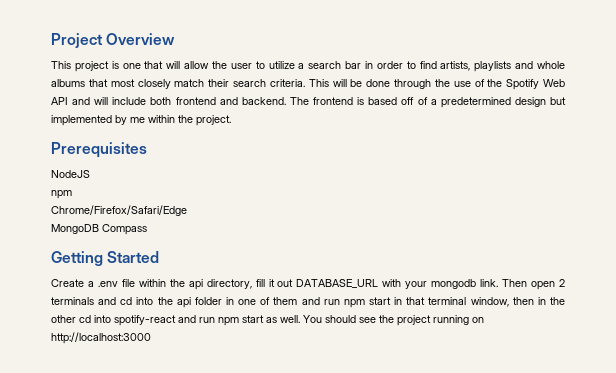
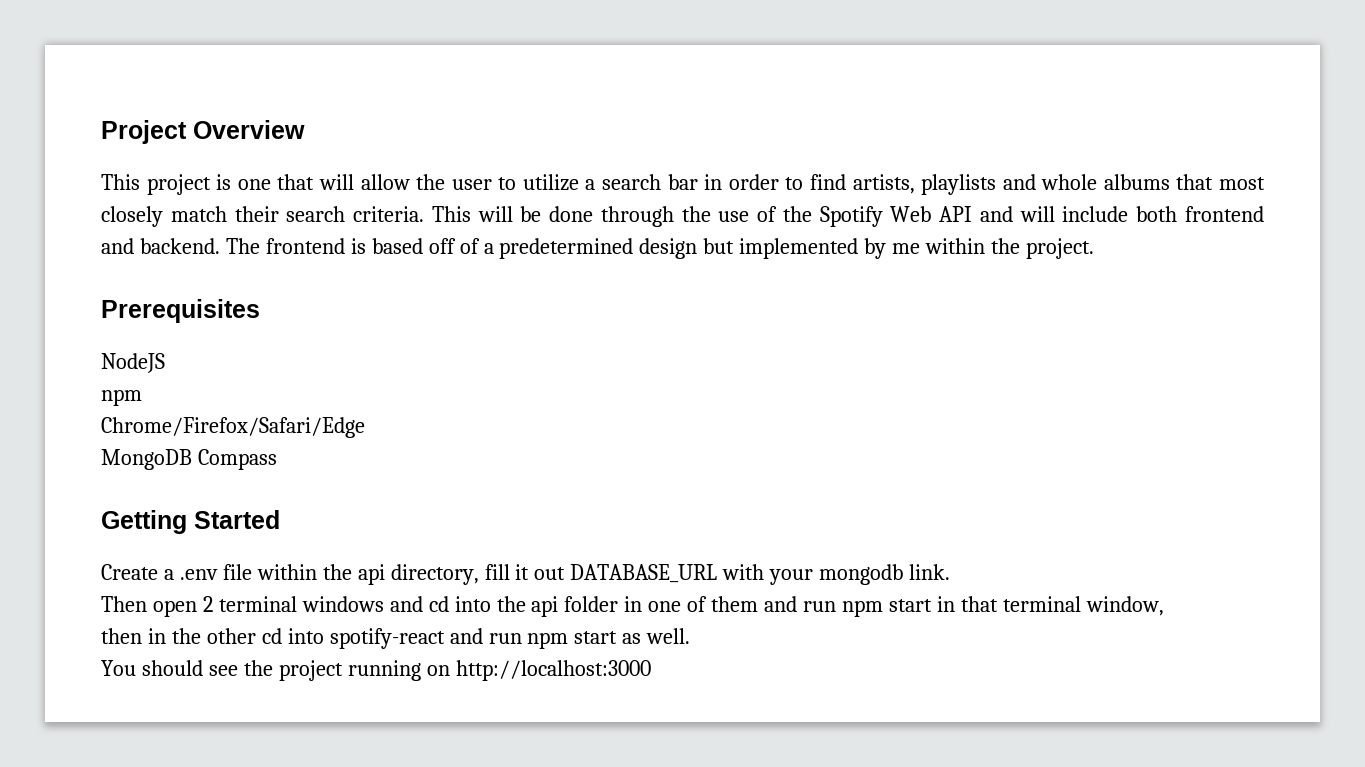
- Create a .env file within the api directory, fill it out DATABASE_URL with your mongodb link. Then open 2 terminals and cd into the api folder in one of them and run npm start in that terminal window, then in the other cd into spotify-react and run npm start as well. You should see the project running on http://localhost:3000
+ Create a .env file within the api directory, fill it out DATABASE_URL with your mongodb link.
+ Then open 2 terminal windows and cd into the api folder in one of them and run npm start in that terminal window,
+ then in the other cd into spotify-react and run npm start as well.
+ You should see the project running on http://localhost:3000

